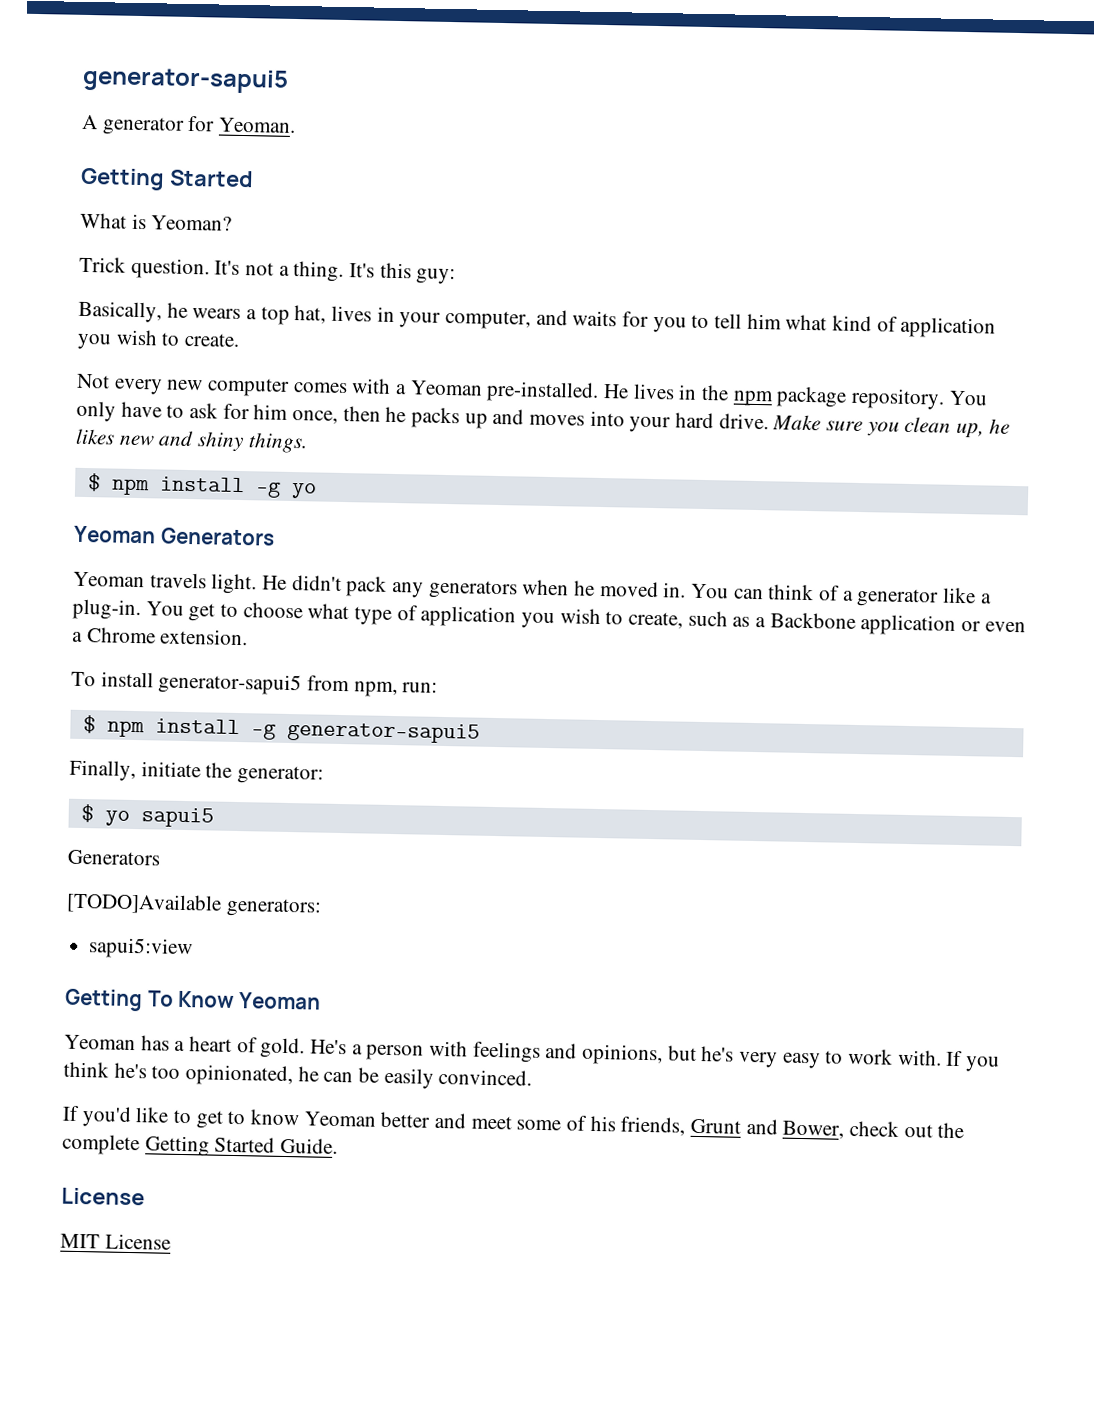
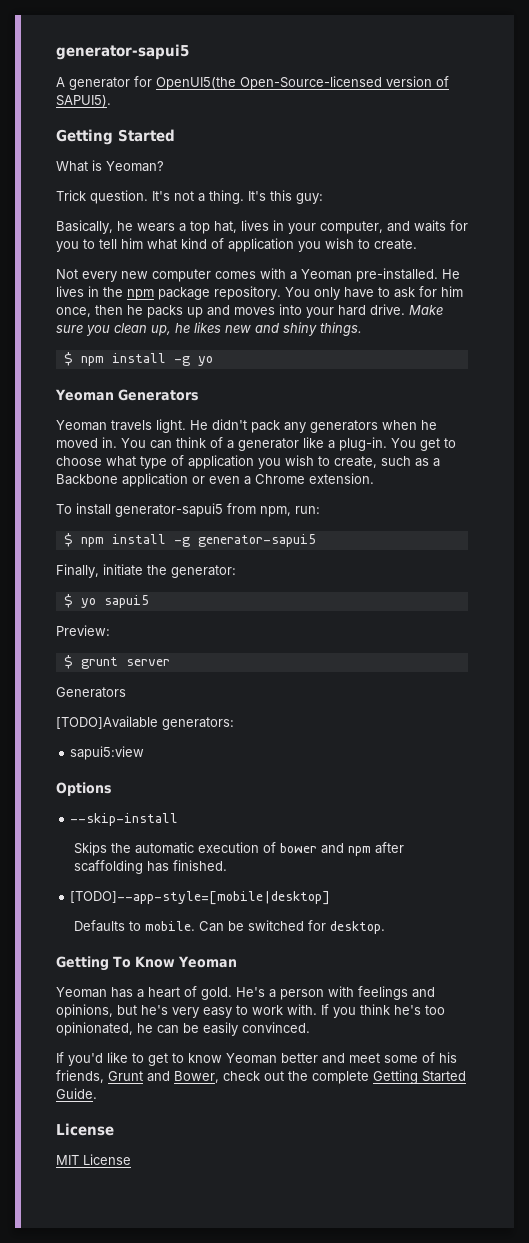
- A generator for Yeoman.
+ A generator for OpenUI5(the Open-Source-licensed version of SAPUI5).
+ Preview:
+ $ grunt server
+ Options
+ --skip-install
+ Skips the automatic execution of bower and npm after scaffolding has finished.
+ [TODO]--app-style=[mobile|desktop]
+ Defaults to mobile. Can be switched for desktop.

